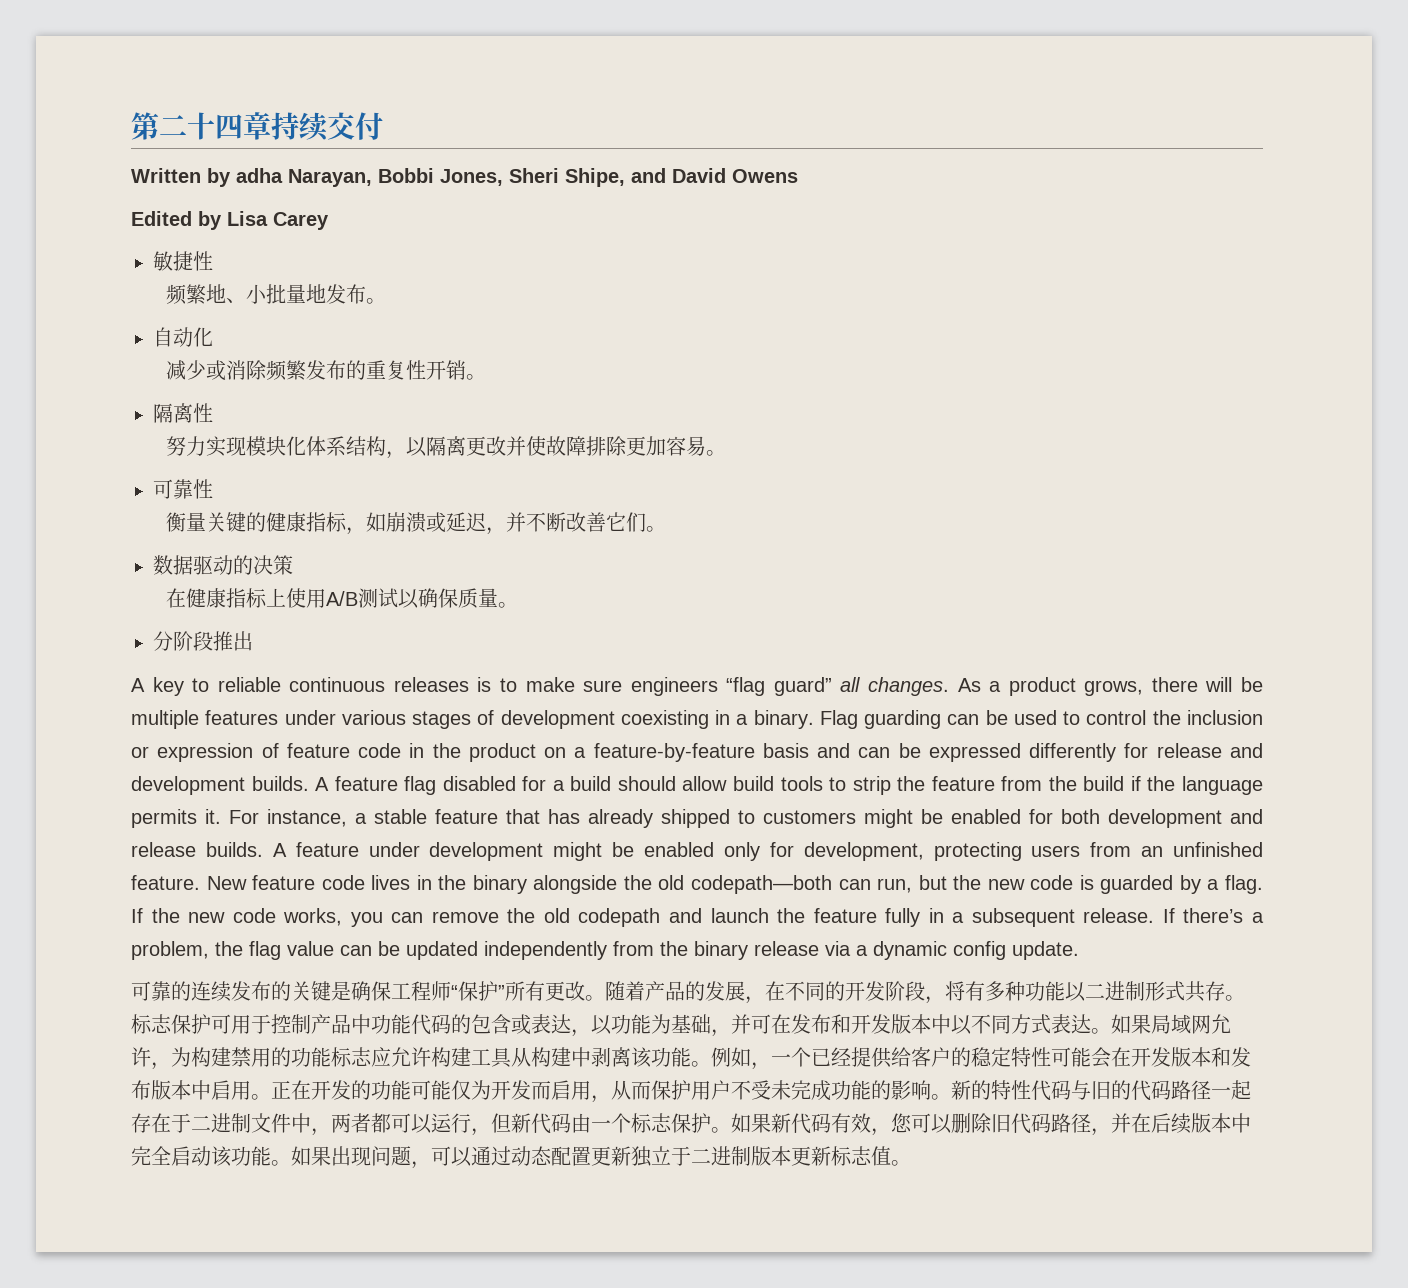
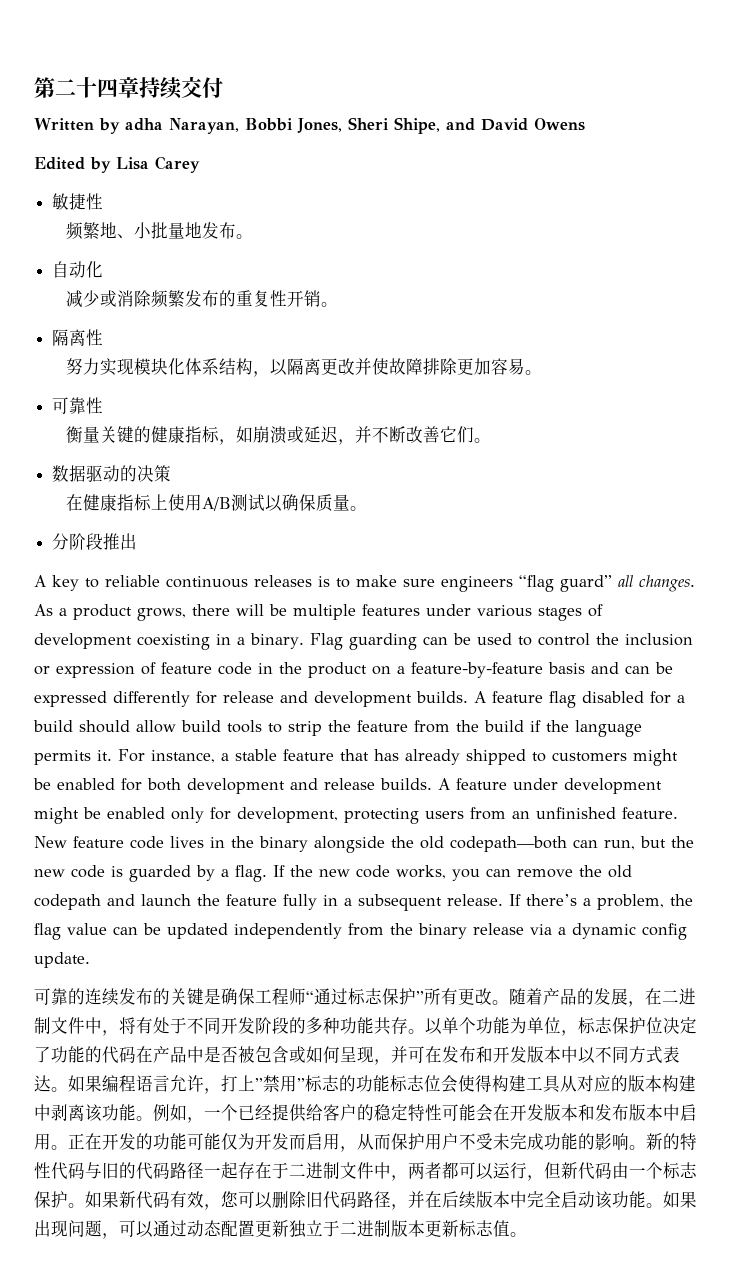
- 可靠的连续发布的关键是确保工程师“保护”所有更改。
+ 可靠的连续发布的关键是确保工程师“通过标志保护”所有更改。
- 随着产品的发展，在不同的开发阶段，将有多种功能以二进制形式共存。标志保护可用于控制产品中功能代码的包含或表达，以功能为基础，并可在发布和开发版本中以不同方式表达。
+ 随着产品的发展，在二进制文件中，将有处于不同开发阶段的多种功能共存。以单个功能为单位，标志保护位决定了功能的代码在产品中是否被包含或如何呈现，并可在发布和开发版本中以不同方式表达。
- 如果局域网允许，为构建禁用的功能标志应允许构建工具从构建中剥离该功能。
+ 如果编程语言允许，打上”禁用”标志的功能标志位会使得构建工具从对应的版本构建中剥离该功能。

